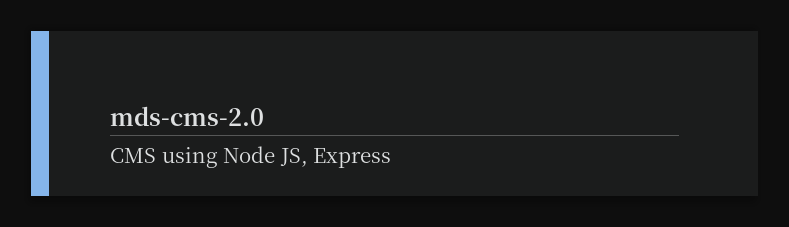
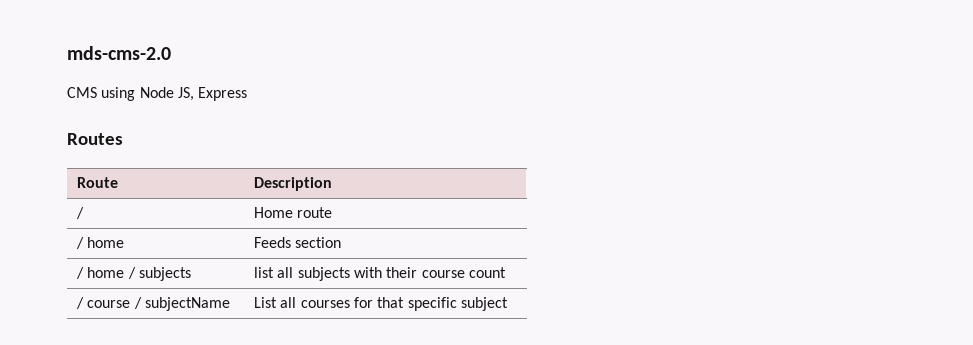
+ Routes
+ Route | Description
+ / | Home route
+ / home | Feeds section
+ / home / subjects | list all subjects with their course count
+ / course / subjectName | List all courses for that specific subject

